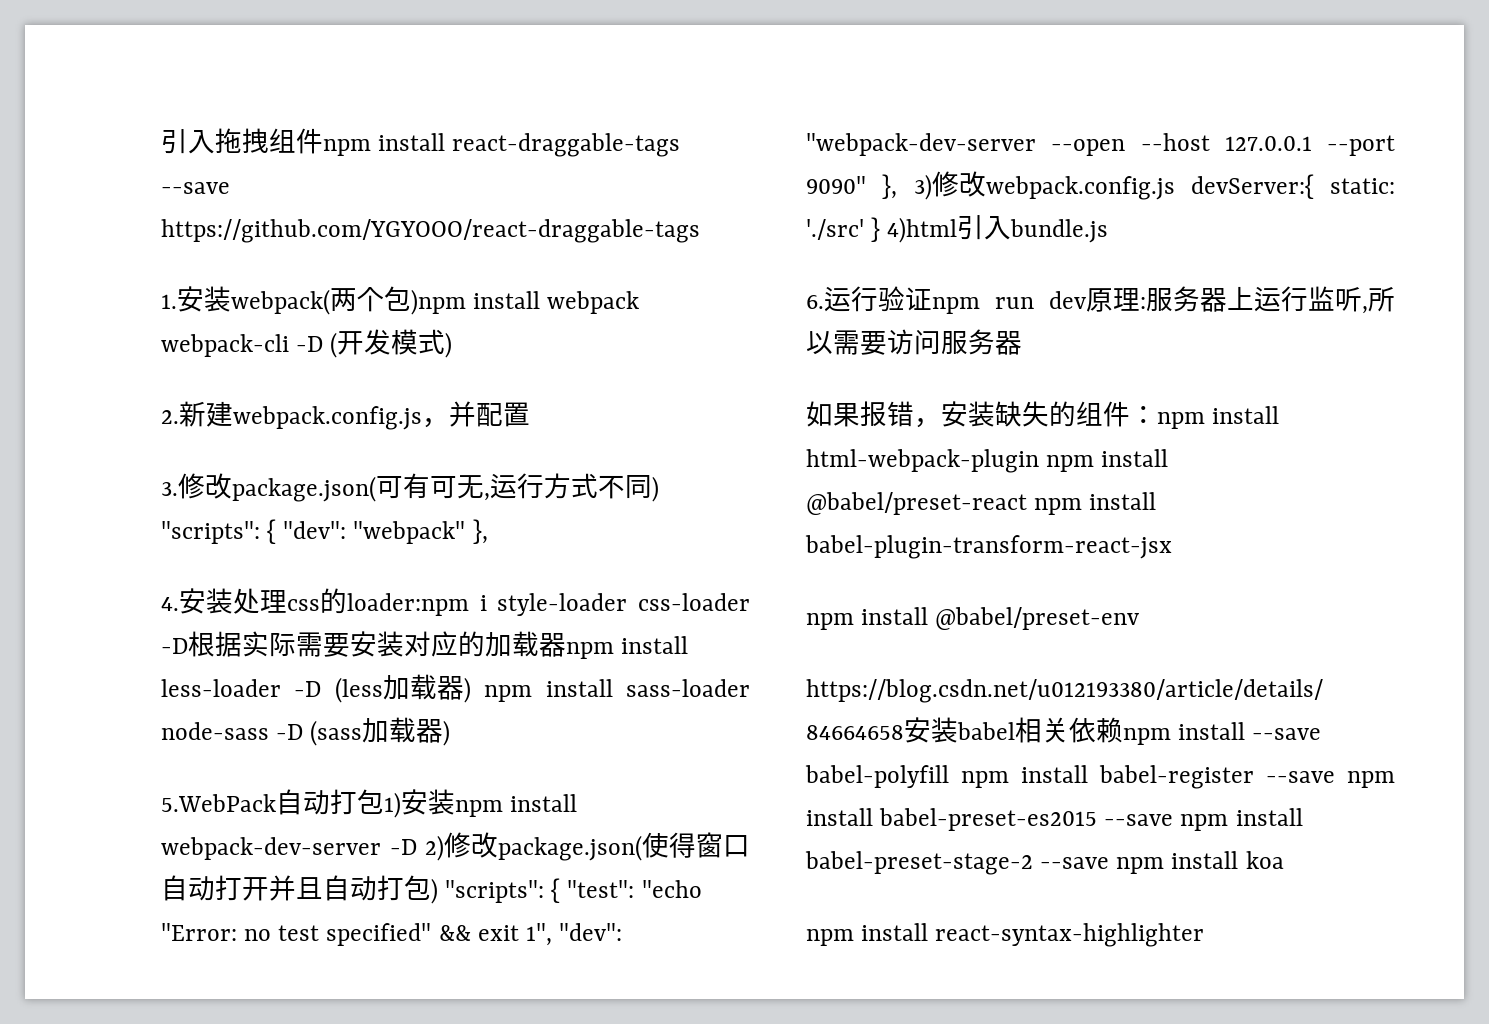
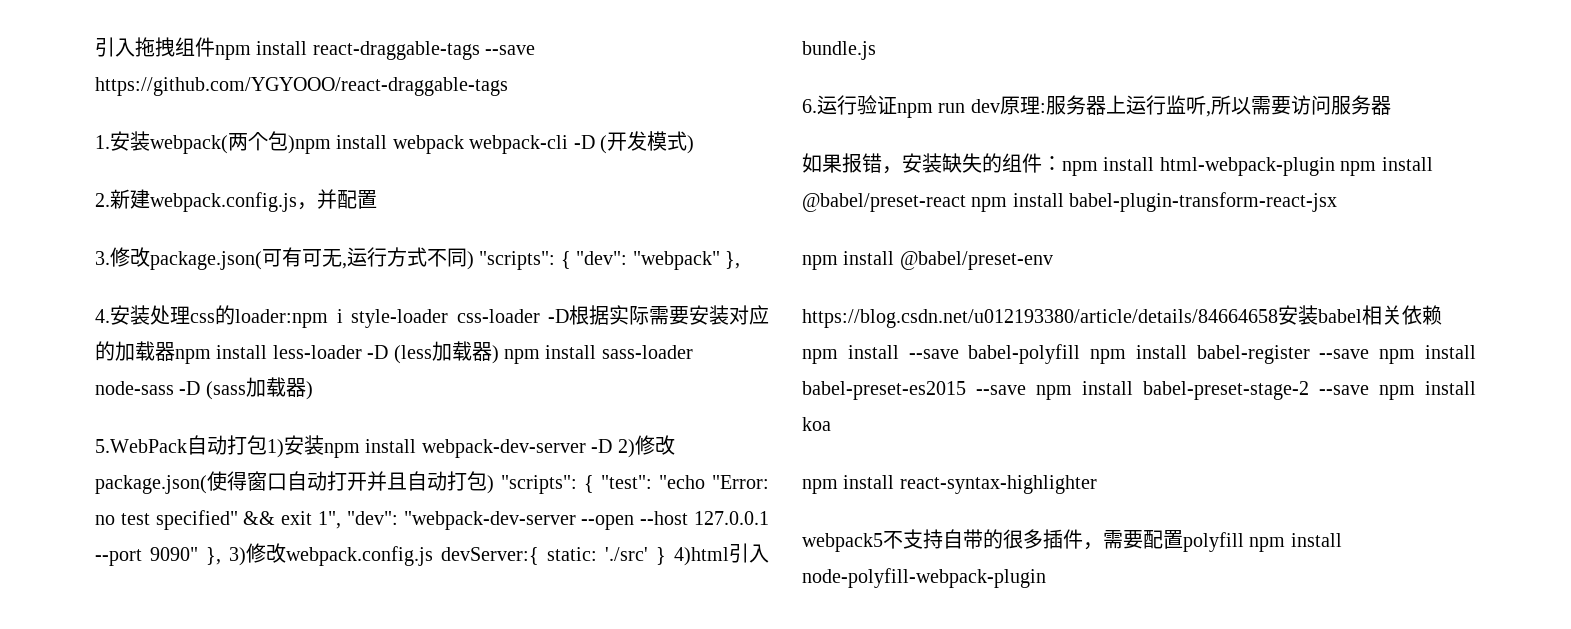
+ webpack5不支持自带的很多插件，需要配置polyfill npm install node-polyfill-webpack-plugin

